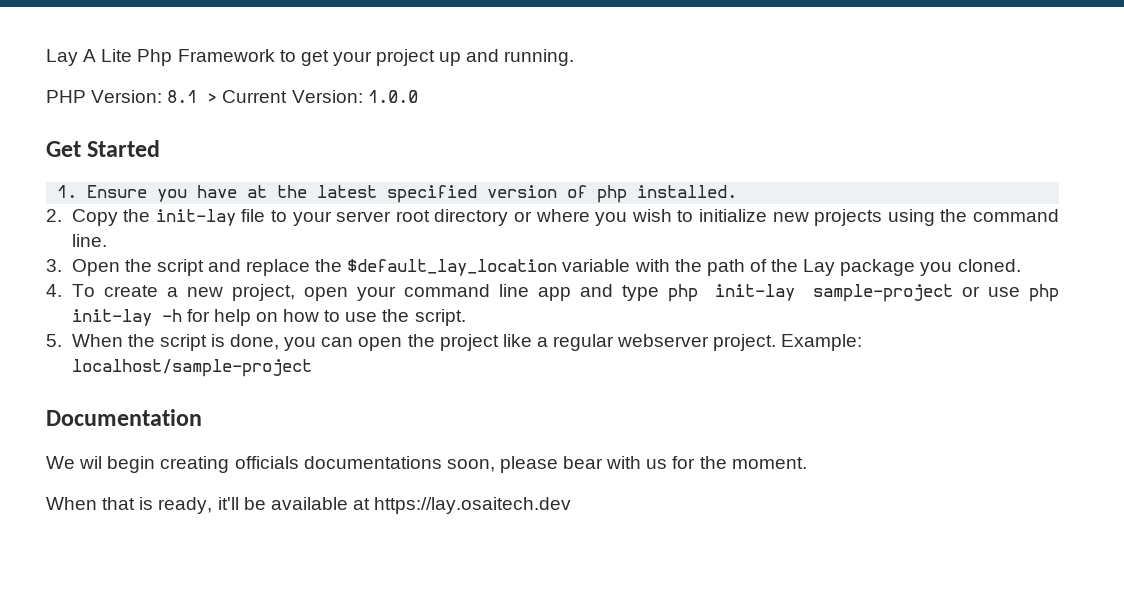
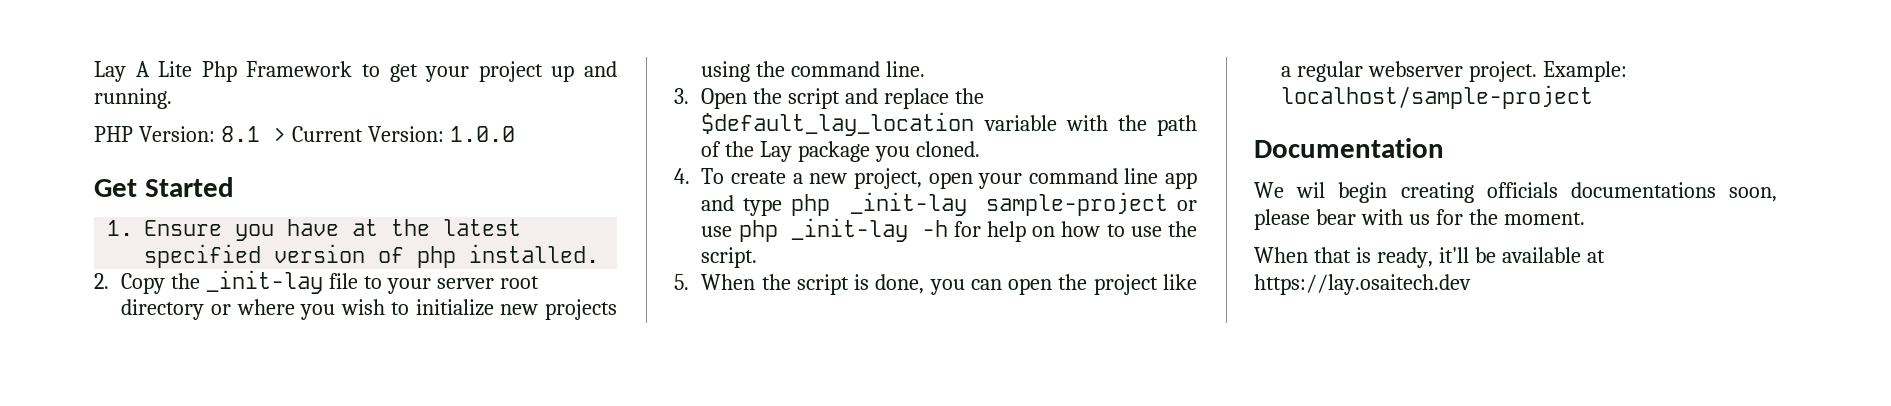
- 2. Copy the init-lay file to your server root directory or where you wish to initialize new projects using the command line.
+ 2. Copy the _init-lay file to your server root directory or where you wish to initialize new projects using the command line.
- 4. To create a new project, open your command line app and type php init-lay sample-project or use php init-lay -h for help on how to use the script.
+ 4. To create a new project, open your command line app and type php _init-lay sample-project or use php _init-lay -h for help on how to use the script.

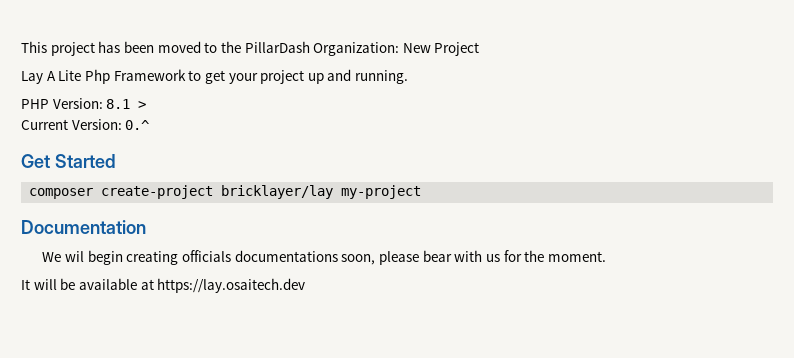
+ This project has been moved to the PillarDash Organization: New Project
- PHP Version: 8.1 > Current Version: 1.0.0
+ PHP Version: 8.1 >
+ Current Version: 0.^
- 1. Ensure you have at the latest specified version of php installed.
- 2. Copy the _init-lay file to your server root directory or where you wish to initialize new projects using the command line.
- 3. Open the script and replace the $default_lay_location variable with the path of the Lay package you cloned.
- 4. To create a new project, open your command line app and type php _init-lay sample-project or use php _init-lay -h for help on how to use the script.
- 5. When the script is done, you can open the project like a regular webserver project. Example: localhost/sample-project
+ composer create-project bricklayer/lay my-project
- When that is ready, it'll be available at https://lay.osaitech.dev
+ It will be available at https://lay.osaitech.dev

